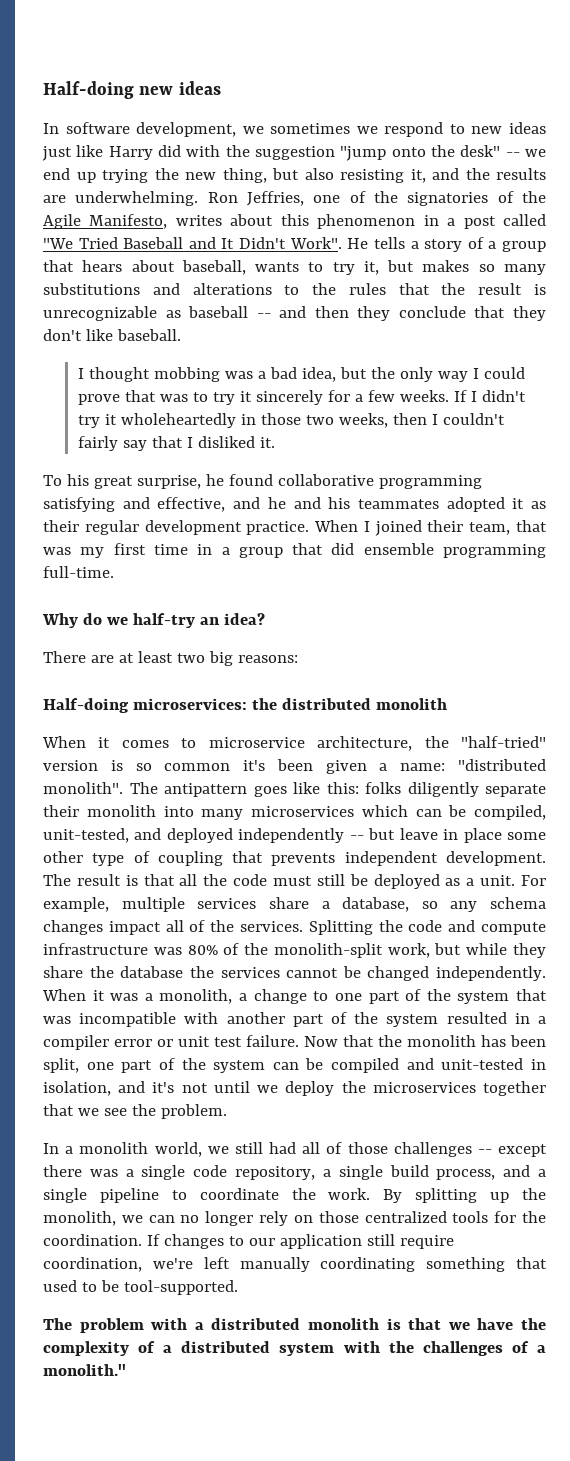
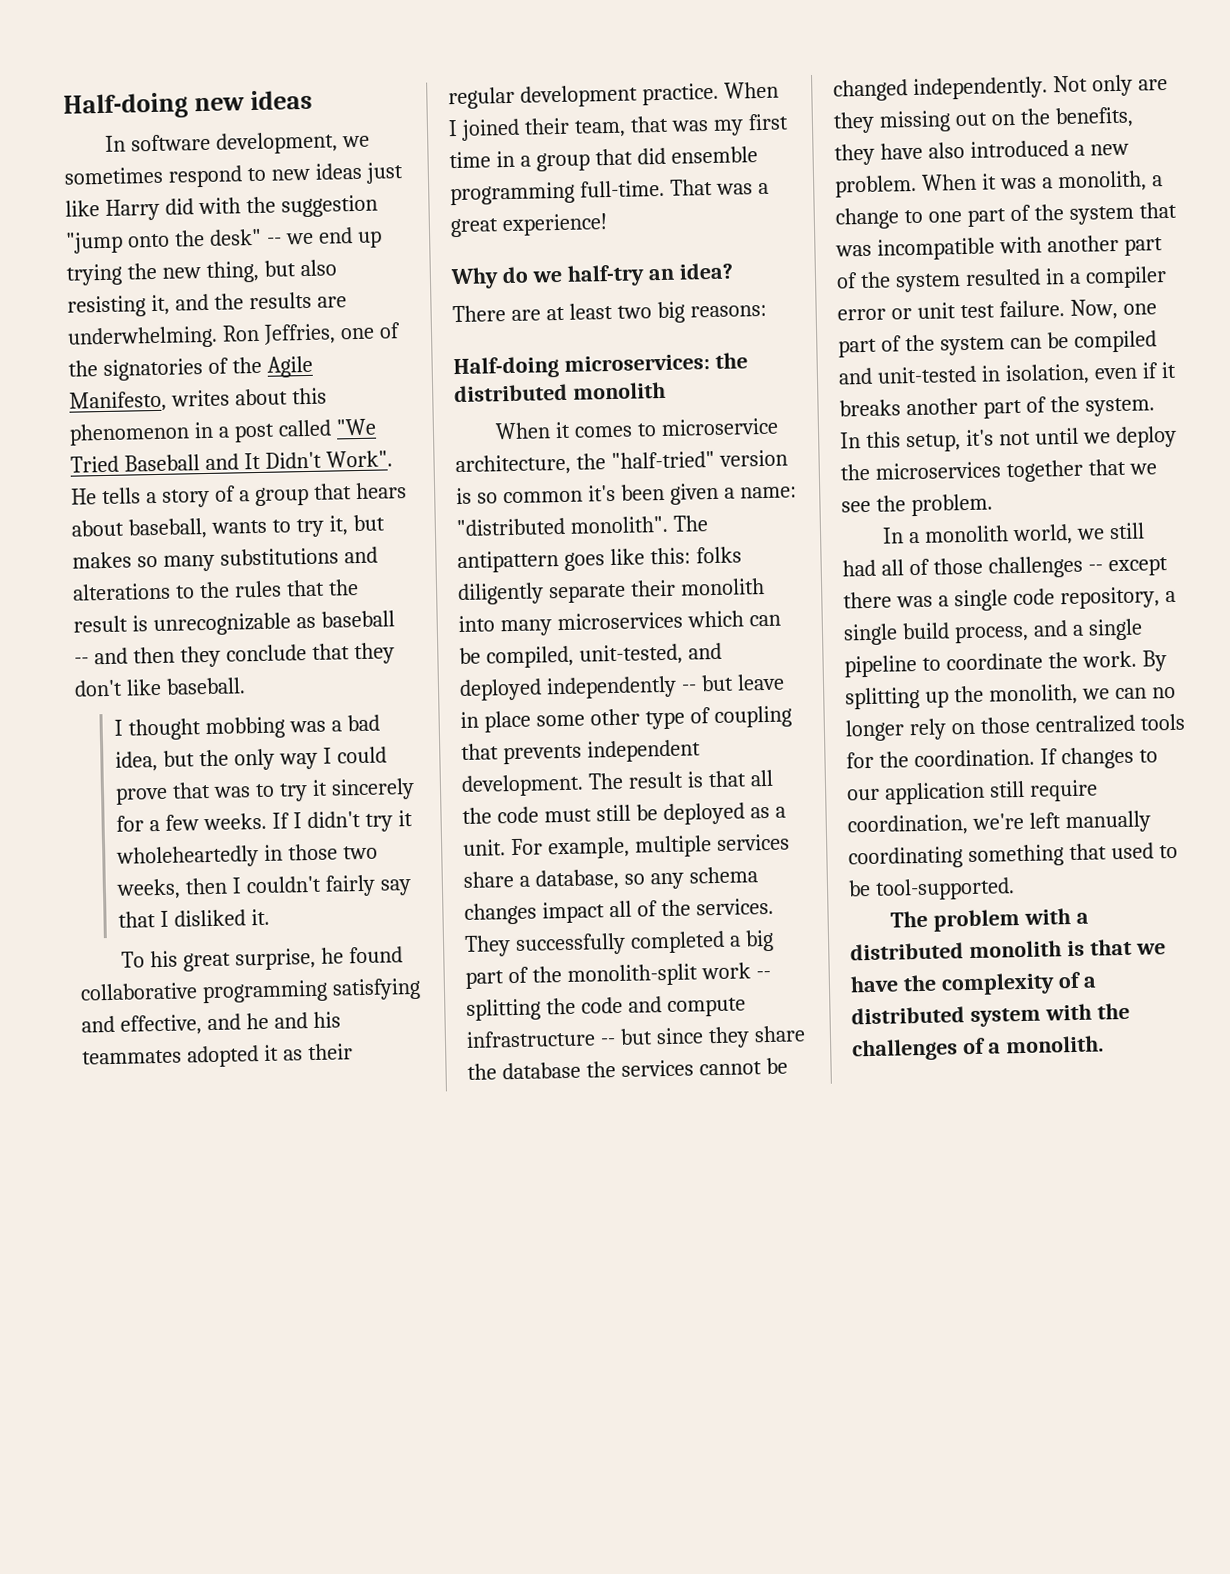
- In software development, we sometimes we respond to new ideas just like Harry did with the suggestion "jump onto the desk" -- we end up trying the new thing, but also resisting it, and the results are underwhelming.
+ In software development, we sometimes respond to new ideas just like Harry did with the suggestion "jump onto the desk" -- we end up trying the new thing, but also resisting it, and the results are underwhelming.
+ That was a great experience!
- Splitting the code and compute infrastructure was 80% of the monolith-split work, but while they share the database the services cannot be changed independently.
+ They successfully completed a big part of the monolith-split work -- splitting the code and compute infrastructure -- but since they share the database the services cannot be changed independently.
+ Not only are they missing out on the benefits, they have also introduced a new problem.
- Now that the monolith has been split, one part of the system can be compiled and unit-tested in isolation, and it's not until we deploy the microservices together that we see the problem.
+ Now, one part of the system can be compiled and unit-tested in isolation, even if it breaks another part of the system. In this setup, it's not until we deploy the microservices together that we see the problem.
- The problem with a distributed monolith is that we have the complexity of a distributed system with the challenges of a monolith."
+ The problem with a distributed monolith is that we have the complexity of a distributed system with the challenges of a monolith.

